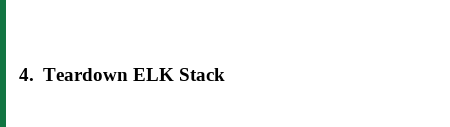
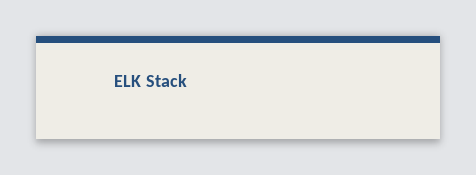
- 4. Teardown ELK Stack
+ ELK Stack

